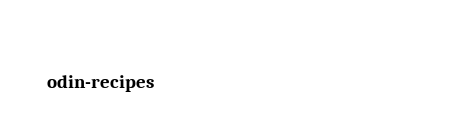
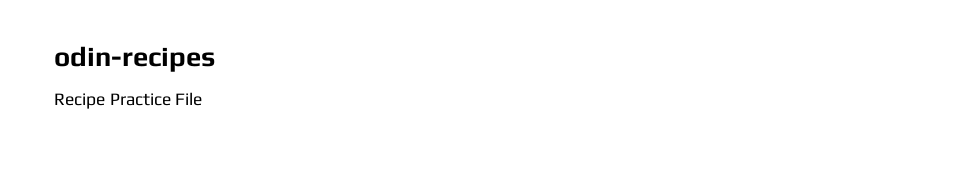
+ Recipe Practice File

